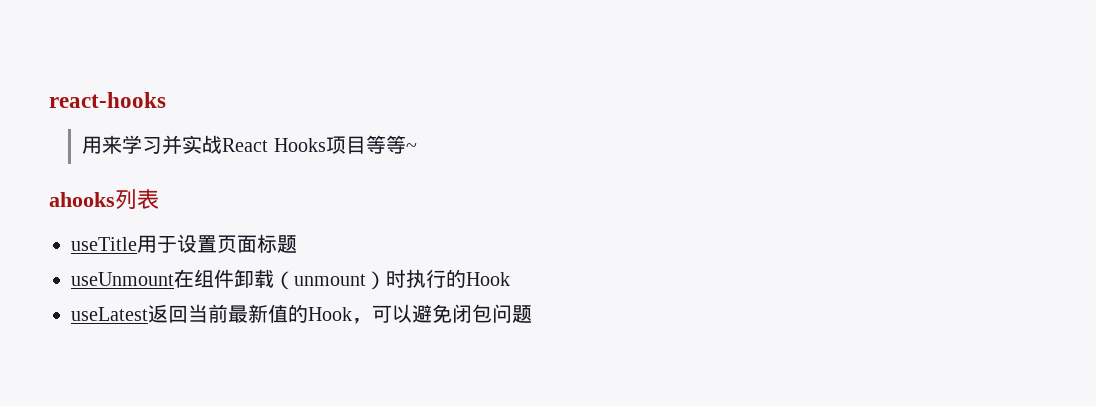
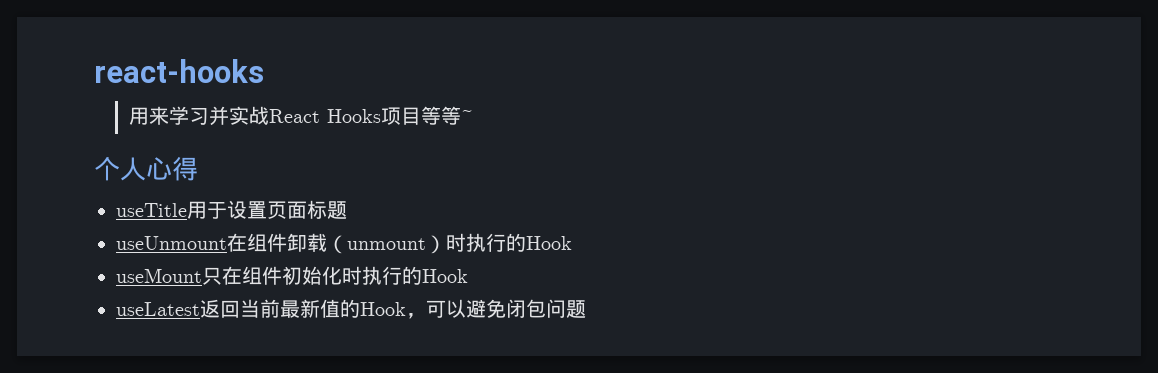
- ahooks列表
+ 个人心得
+ useMount只在组件初始化时执行的Hook

